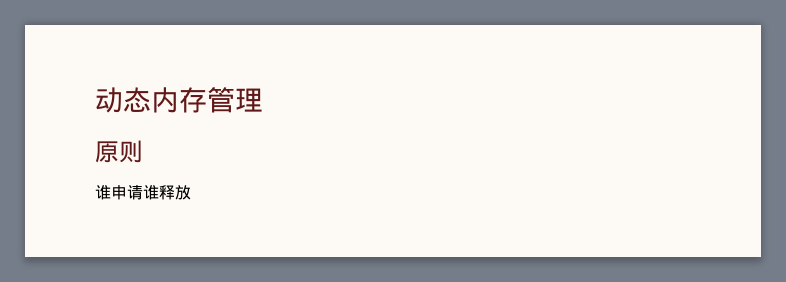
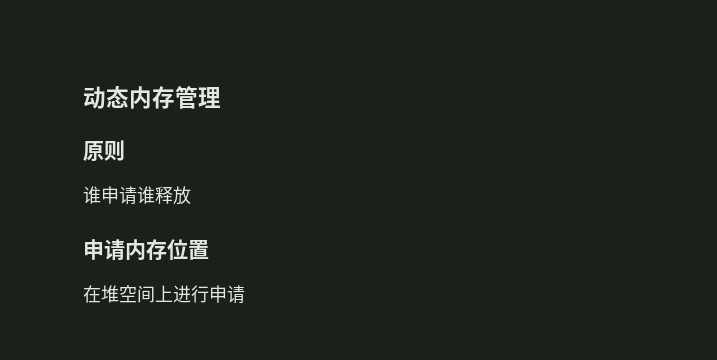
+ 申请内存位置
+ 在堆空间上进行申请

